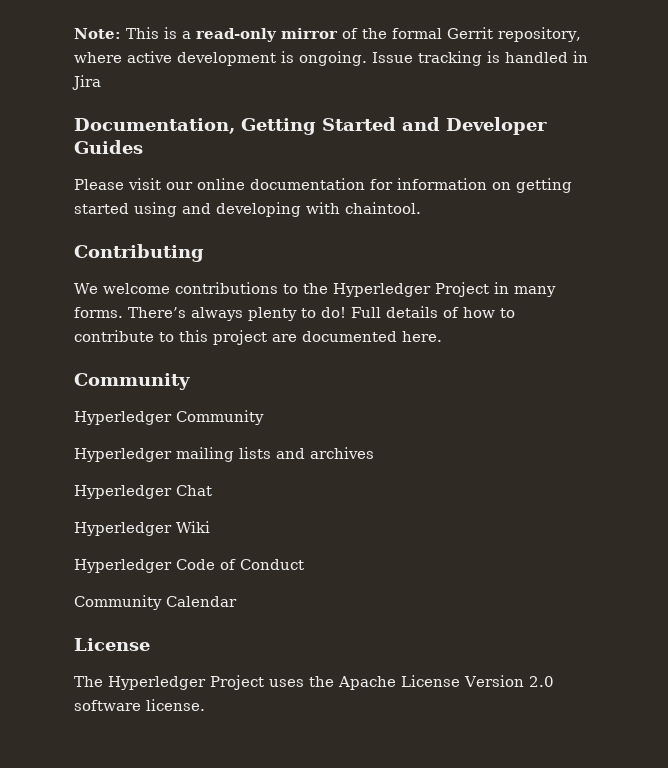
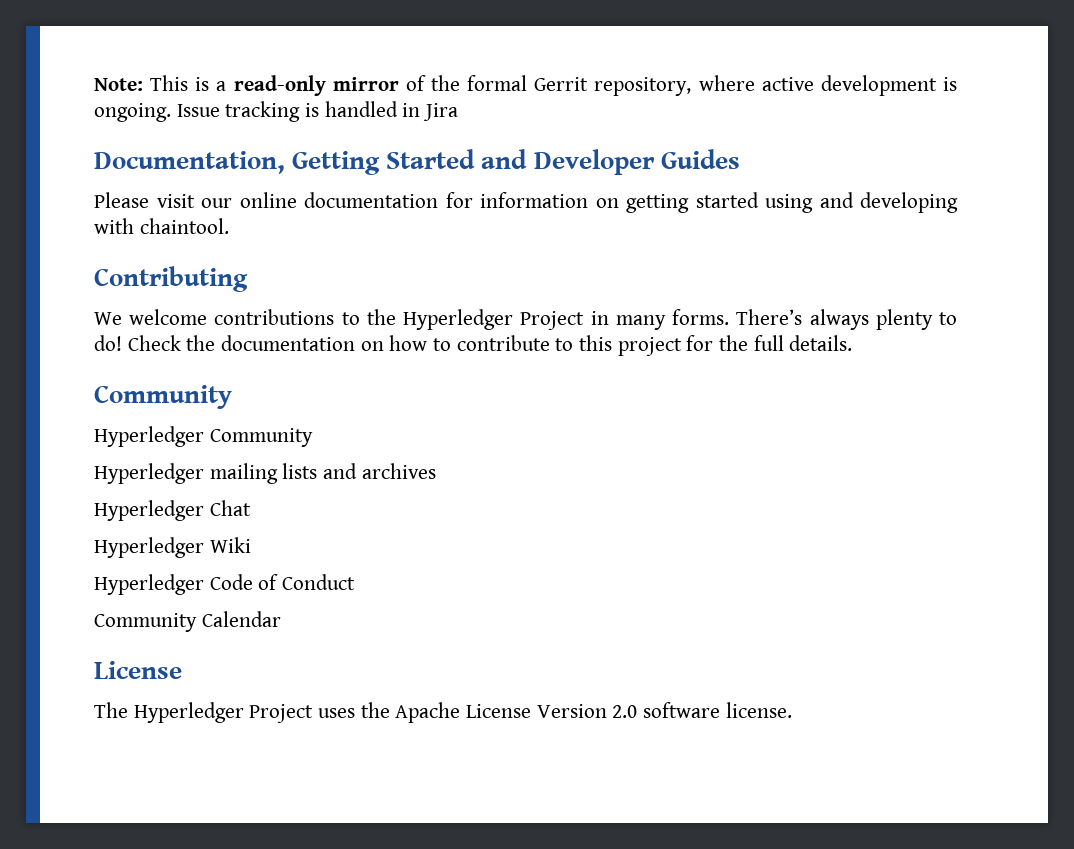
- Full details of how to contribute to this project are documented here.
+ Check the documentation on how to contribute to this project for the full details.

